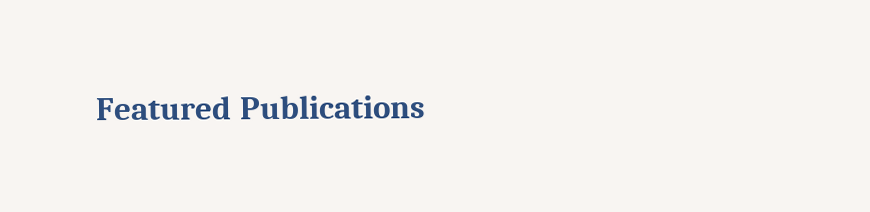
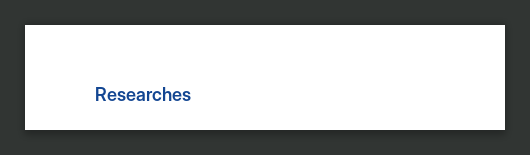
- Featured Publications
+ Researches

